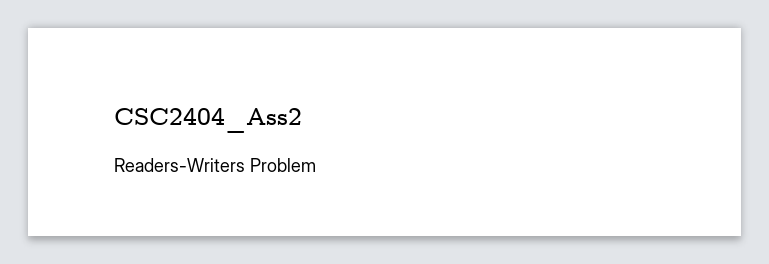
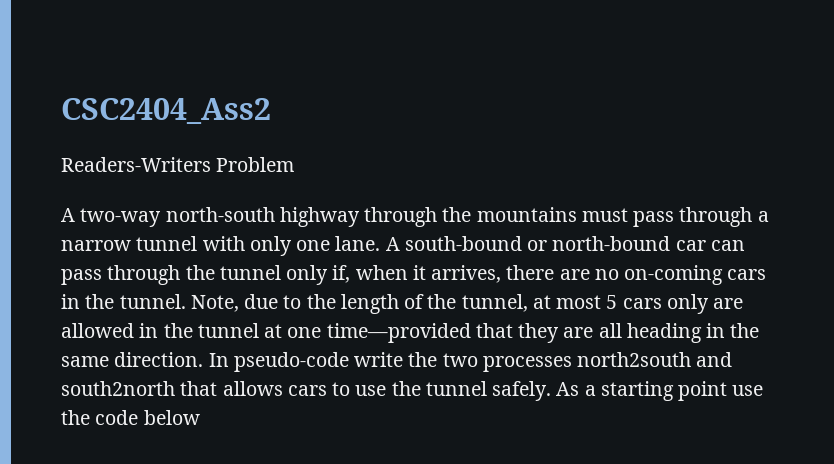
+ A two-way north-south highway through the mountains must pass through a narrow tunnel with only one lane. A south-bound or north-bound car can pass through the tunnel only if, when it arrives, there are no on-coming cars in the tunnel. Note, due to the length of the tunnel, at most 5 cars only are allowed in the tunnel at one time—provided that they are all heading in the same direction. In pseudo-code write the two processes north2south and south2north that allows cars to use the tunnel safely. As a starting point use the code below

